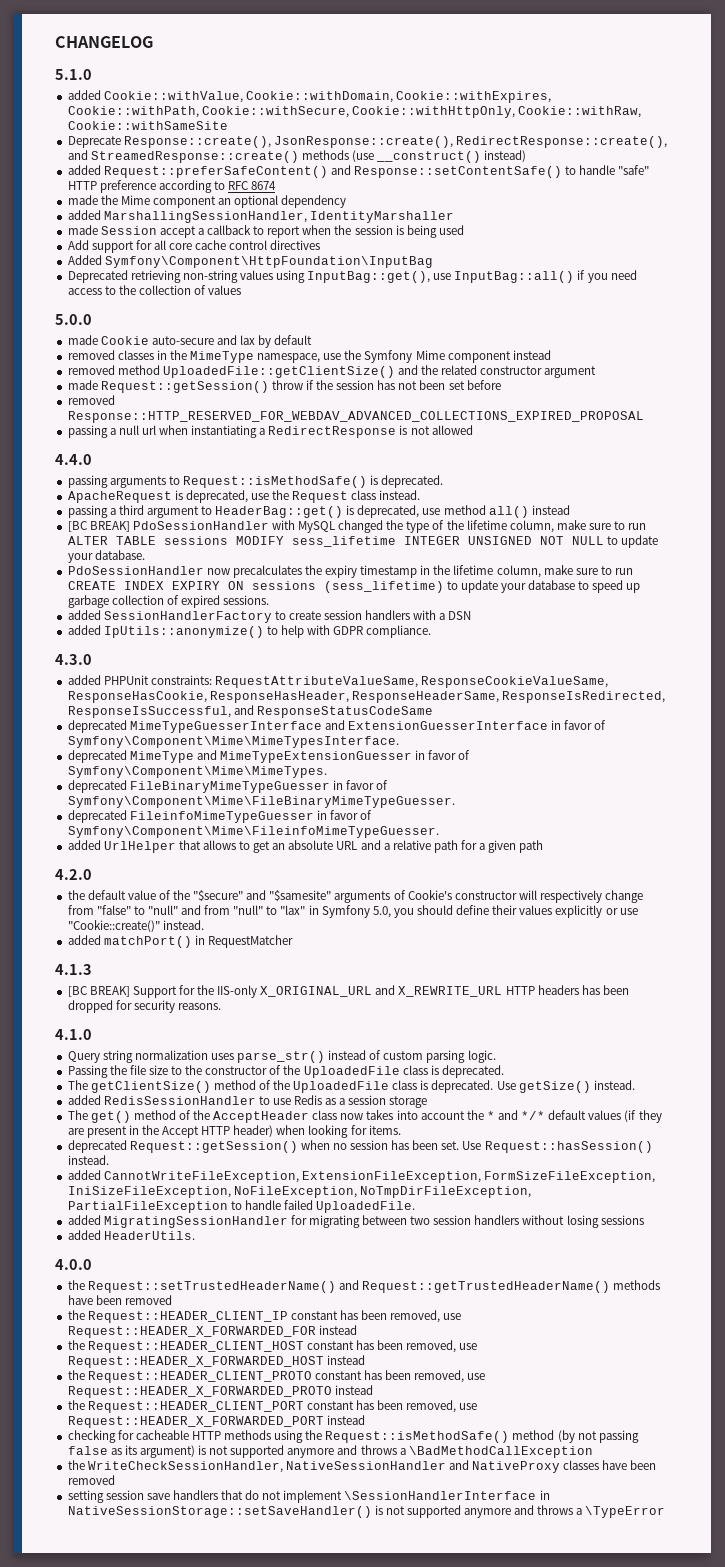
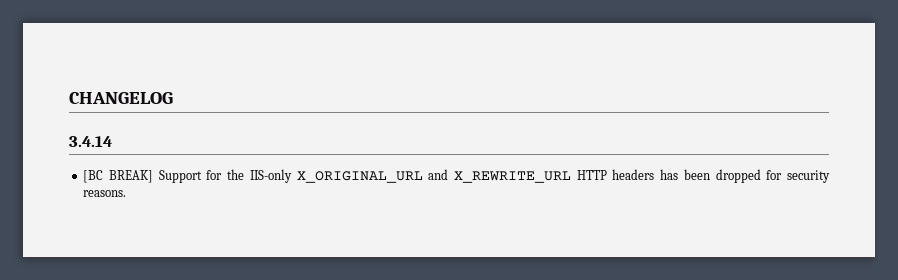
- 5.1.0
- added Cookie::withValue, Cookie::withDomain, Cookie::withExpires, Cookie::withPath, Cookie::withSecure, Cookie::withHttpOnly, Cookie::withRaw, Cookie::withSameSite
- Deprecate Response::create(), JsonResponse::create(), RedirectResponse::create(), and StreamedResponse::create() methods (use __construct() instead)
- added Request::preferSafeContent() and Response::setContentSafe() to handle "safe" HTTP preference according to RFC 8674
- made the Mime component an optional dependency
- added MarshallingSessionHandler, IdentityMarshaller
- made Session accept a callback to report when the session is being used
- Add support for all core cache control directives
- Added Symfony\Component\HttpFoundation\InputBag
- Deprecated retrieving non-string values using InputBag::get(), use InputBag::all() if you need access to the collection of values
- 5.0.0
- made Cookie auto-secure and lax by default
- removed classes in the MimeType namespace, use the Symfony Mime component instead
- removed method UploadedFile::getClientSize() and the related constructor argument
- made Request::getSession() throw if the session has not been set before
- removed Response::HTTP_RESERVED_FOR_WEBDAV_ADVANCED_COLLECTIONS_EXPIRED_PROPOSAL
- passing a null url when instantiating a RedirectResponse is not allowed
- 4.4.0
- passing arguments to Request::isMethodSafe() is deprecated.
- ApacheRequest is deprecated, use the Request class instead.
- passing a third argument to HeaderBag::get() is deprecated, use method all() instead
- [BC BREAK] PdoSessionHandler with MySQL changed the type of the lifetime column, make sure to run ALTER TABLE sessions MODIFY sess_lifetime INTEGER UNSIGNED NOT NULL to update your database.
- PdoSessionHandler now precalculates the expiry timestamp in the lifetime column, make sure to run CREATE INDEX EXPIRY ON sessions (sess_lifetime) to update your database to speed up garbage collection of expired sessions.
- added SessionHandlerFactory to create session handlers with a DSN
- added IpUtils::anonymize() to help with GDPR compliance.
- 4.3.0
- added PHPUnit constraints: RequestAttributeValueSame, ResponseCookieValueSame, ResponseHasCookie, ResponseHasHeader, ResponseHeaderSame, ResponseIsRedirected, ResponseIsSuccessful, and ResponseStatusCodeSame
- deprecated MimeTypeGuesserInterface and ExtensionGuesserInterface in favor of Symfony\Component\Mime\MimeTypesInterface.
- deprecated MimeType and MimeTypeExtensionGuesser in favor of Symfony\Component\Mime\MimeTypes.
- deprecated FileBinaryMimeTypeGuesser in favor of Symfony\Component\Mime\FileBinaryMimeTypeGuesser.
- deprecated FileinfoMimeTypeGuesser in favor of Symfony\Component\Mime\FileinfoMimeTypeGuesser.
- added UrlHelper that allows to get an absolute URL and a relative path for a given path
- 4.2.0
- the default value of the "$secure" and "$samesite" arguments of Cookie's constructor will respectively change from "false" to "null" and from "null" to "lax" in Symfony 5.0, you should define their values explicitly or use "Cookie::create()" instead.
- added matchPort() in RequestMatcher
- 4.1.3
+ 3.4.14
- 4.1.0
- Query string normalization uses parse_str() instead of custom parsing logic.
- Passing the file size to the constructor of the UploadedFile class is deprecated.
- The getClientSize() method of the UploadedFile class is deprecated. Use getSize() instead.
- added RedisSessionHandler to use Redis as a session storage
- The get() method of the AcceptHeader class now takes into account the * and */* default values (if they are present in the Accept HTTP header) when looking for items.
- deprecated Request::getSession() when no session has been set. Use Request::hasSession() instead.
- added CannotWriteFileException, ExtensionFileException, FormSizeFileException, IniSizeFileException, NoFileException, NoTmpDirFileException, PartialFileException to handle failed UploadedFile.
- added MigratingSessionHandler for migrating between two session handlers without losing sessions
- added HeaderUtils.
- 4.0.0
- the Request::setTrustedHeaderName() and Request::getTrustedHeaderName() methods have been removed
- the Request::HEADER_CLIENT_IP constant has been removed, use Request::HEADER_X_FORWARDED_FOR instead
- the Request::HEADER_CLIENT_HOST constant has been removed, use Request::HEADER_X_FORWARDED_HOST instead
- the Request::HEADER_CLIENT_PROTO constant has been removed, use Request::HEADER_X_FORWARDED_PROTO instead
- the Request::HEADER_CLIENT_PORT constant has been removed, use Request::HEADER_X_FORWARDED_PORT instead
- checking for cacheable HTTP methods using the Request::isMethodSafe() method (by not passing false as its argument) is not supported anymore and throws a \BadMethodCallException
- the WriteCheckSessionHandler, NativeSessionHandler and NativeProxy classes have been removed
- setting session save handlers that do not implement \SessionHandlerInterface in NativeSessionStorage::setSaveHandler() is not supported anymore and throws a \TypeError

